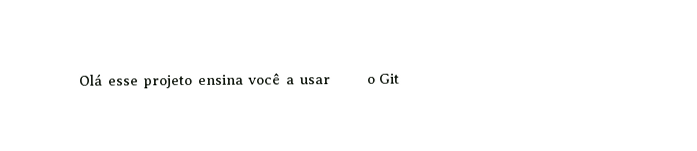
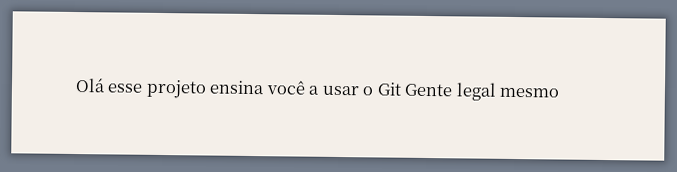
- Olá esse projeto ensina você a usar o Git
+ Olá esse projeto ensina você a usar o Git Gente legal mesmo

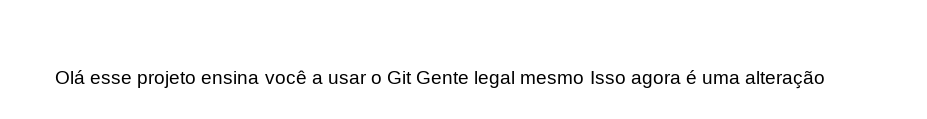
- Olá esse projeto ensina você a usar o Git Gente legal mesmo
+ Olá esse projeto ensina você a usar o Git Gente legal mesmo Isso agora é uma alteração

